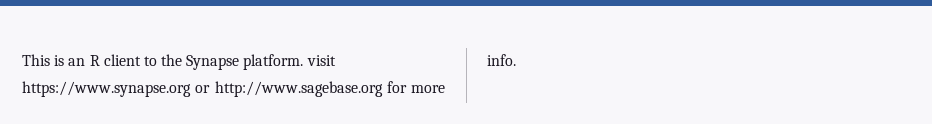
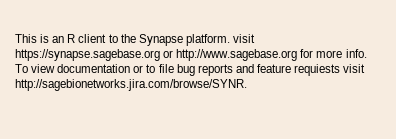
- This is an R client to the Synapse platform. visit https://www.synapse.org or http://www.sagebase.org for more info.
+ This is an R client to the Synapse platform. visit https://synapse.sagebase.org or http://www.sagebase.org for more info.
+ To view documentation or to file bug reports and feature requiests visit http://sagebionetworks.jira.com/browse/SYNR.

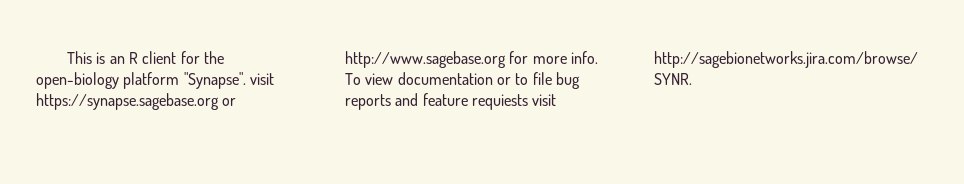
- This is an R client to the Synapse platform. visit https://synapse.sagebase.org or http://www.sagebase.org for more info.
+ This is an R client for the open-biology platform "Synapse". visit https://synapse.sagebase.org or http://www.sagebase.org for more info.

